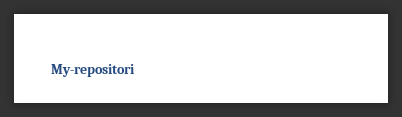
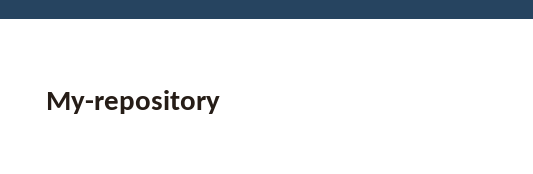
- My-repositori
+ My-repository

